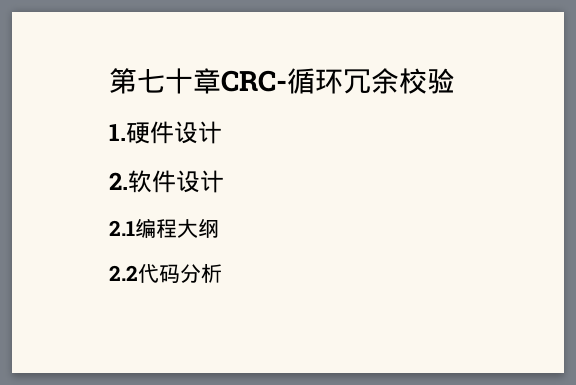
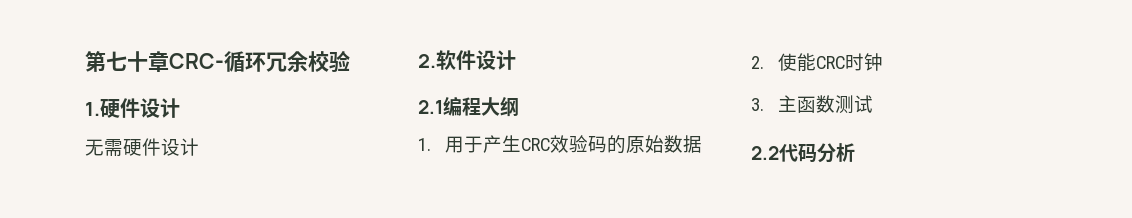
+ 无需硬件设计
+ 1.用于产生CRC效验码的原始数据
+ 2.使能CRC时钟
+ 3.主函数测试

